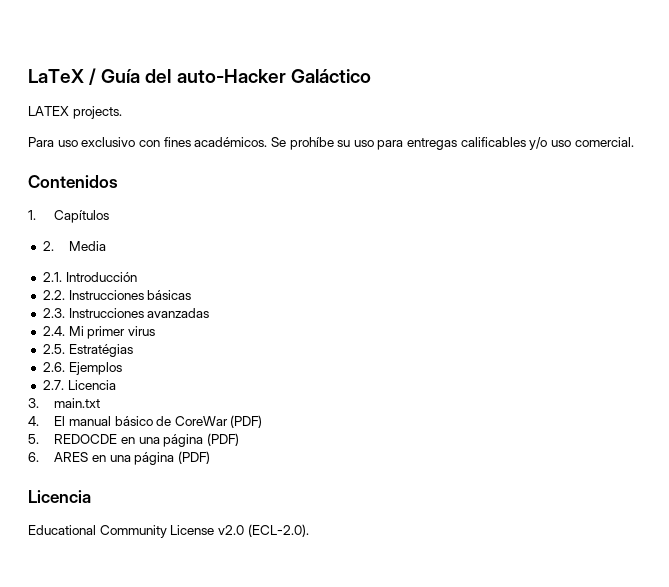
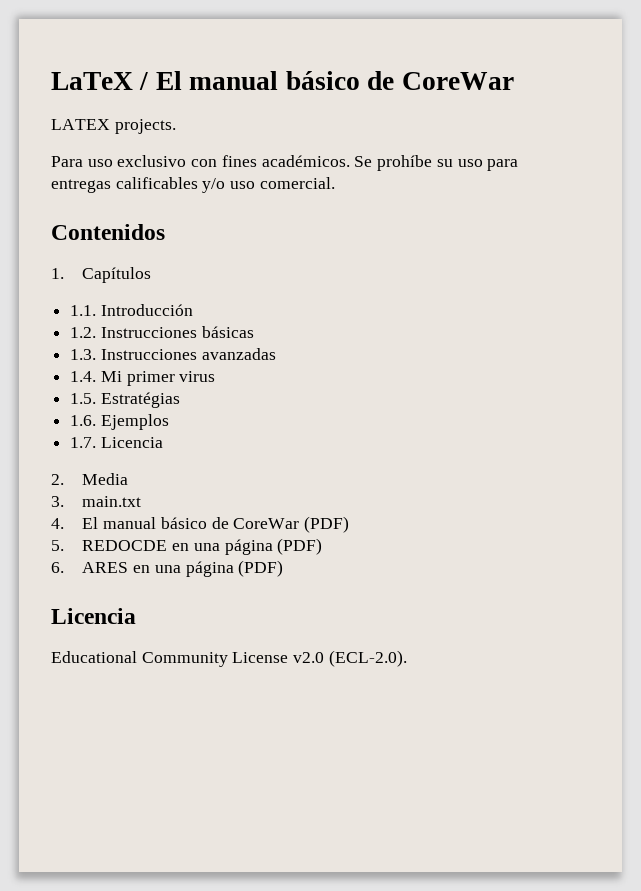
- LaTeX / Guía del auto-Hacker Galáctico
+ LaTeX / El manual básico de CoreWar
- 2. Media
- 2.1. Introducción
+ 1.1. Introducción
- 2.2. Instrucciones básicas
+ 1.2. Instrucciones básicas
- 2.3. Instrucciones avanzadas
+ 1.3. Instrucciones avanzadas
- 2.4. Mi primer virus
+ 1.4. Mi primer virus
- 2.5. Estratégias
+ 1.5. Estratégias
- 2.6. Ejemplos
+ 1.6. Ejemplos
- 2.7. Licencia
+ 1.7. Licencia
+ 2. Media

